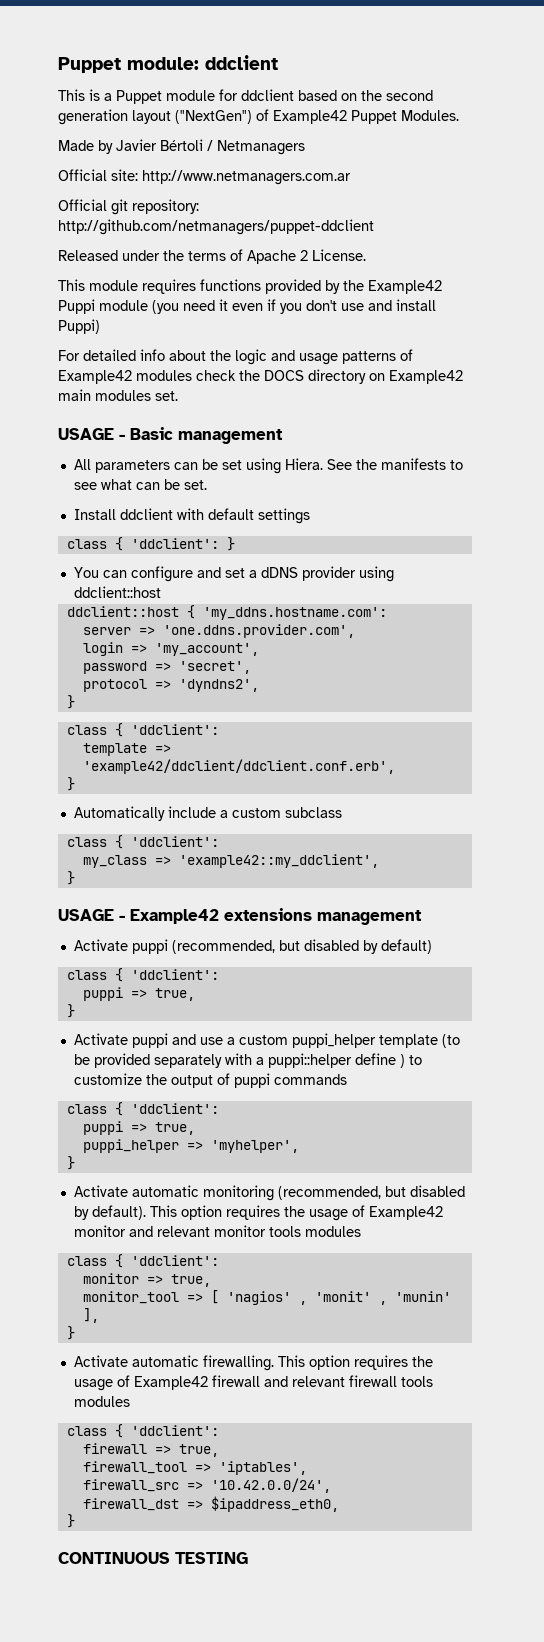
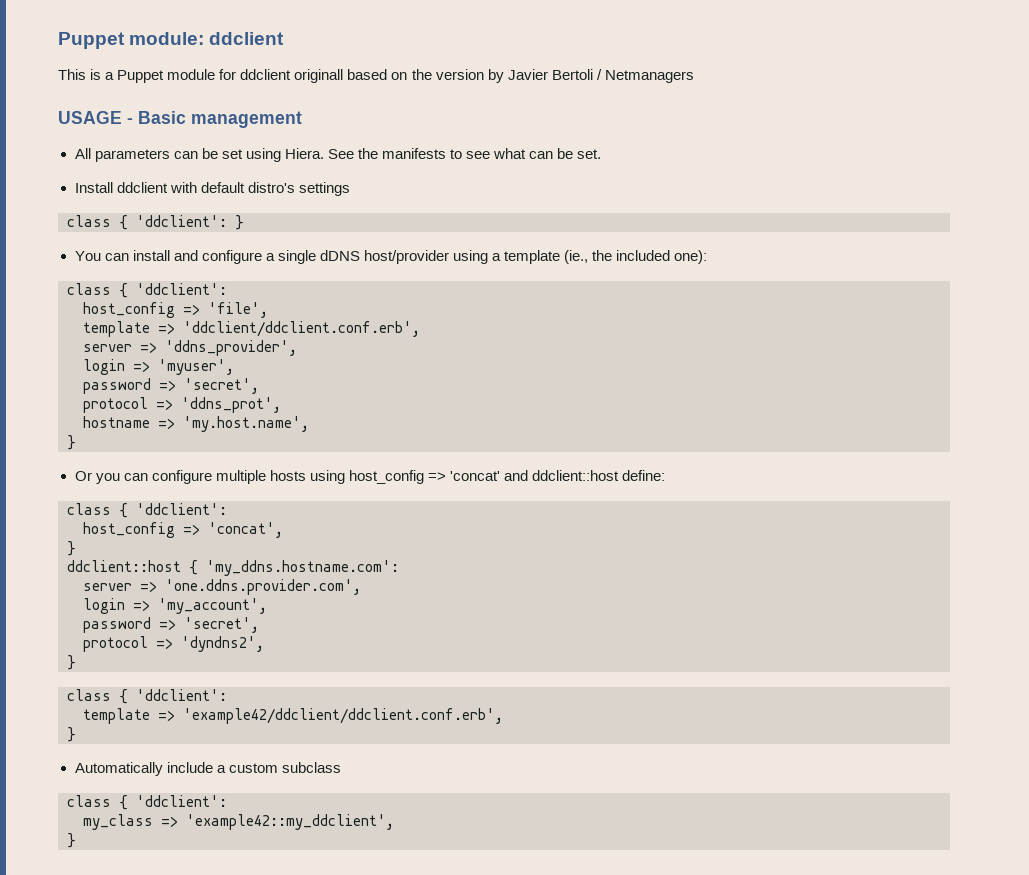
- This is a Puppet module for ddclient based on the second generation layout ("NextGen") of Example42 Puppet Modules.
- Made by Javier Bértoli / Netmanagers
+ This is a Puppet module for ddclient originall based on the version by Javier Bertoli / Netmanagers
- Official site: http://www.netmanagers.com.ar
- Official git repository: http://github.com/netmanagers/puppet-ddclient
- Released under the terms of Apache 2 License.
- This module requires functions provided by the Example42 Puppi module (you need it even if you don't use and install Puppi)
- For detailed info about the logic and usage patterns of Example42 modules check the DOCS directory on Example42 main modules set.
- Install ddclient with default settings
+ Install ddclient with default distro's settings
- You can configure and set a dDNS provider using ddclient::host
+ You can install and configure a single dDNS host/provider using a template (ie., the included one):
+ class { 'ddclient':
+ host_config => 'file',
+ template => 'ddclient/ddclient.conf.erb',
+ server => 'ddns_provider',
+ login => 'myuser',
+ password => 'secret',
+ protocol => 'ddns_prot',
+ hostname => 'my.host.name',
+ }
+ Or you can configure multiple hosts using host_config => 'concat' and ddclient::host define:
+ class { 'ddclient':
+ host_config => 'concat',
+ }
- USAGE - Example42 extensions management
- Activate puppi (recommended, but disabled by default)
- class { 'ddclient':
- puppi => true,
- }
- Activate puppi and use a custom puppi_helper template (to be provided separately with a puppi::helper define ) to customize the output of puppi commands
- class { 'ddclient':
- puppi => true,
- puppi_helper => 'myhelper',
- }
- Activate automatic monitoring (recommended, but disabled by default). This option requires the usage of Example42 monitor and relevant monitor tools modules
- class { 'ddclient':
- monitor => true,
- monitor_tool => [ 'nagios' , 'monit' , 'munin' ],
- }
- Activate automatic firewalling. This option requires the usage of Example42 firewall and relevant firewall tools modules
- class { 'ddclient':
- firewall => true,
- firewall_tool => 'iptables',
- firewall_src => '10.42.0.0/24',
- firewall_dst => $ipaddress_eth0,
- }
- CONTINUOUS TESTING

